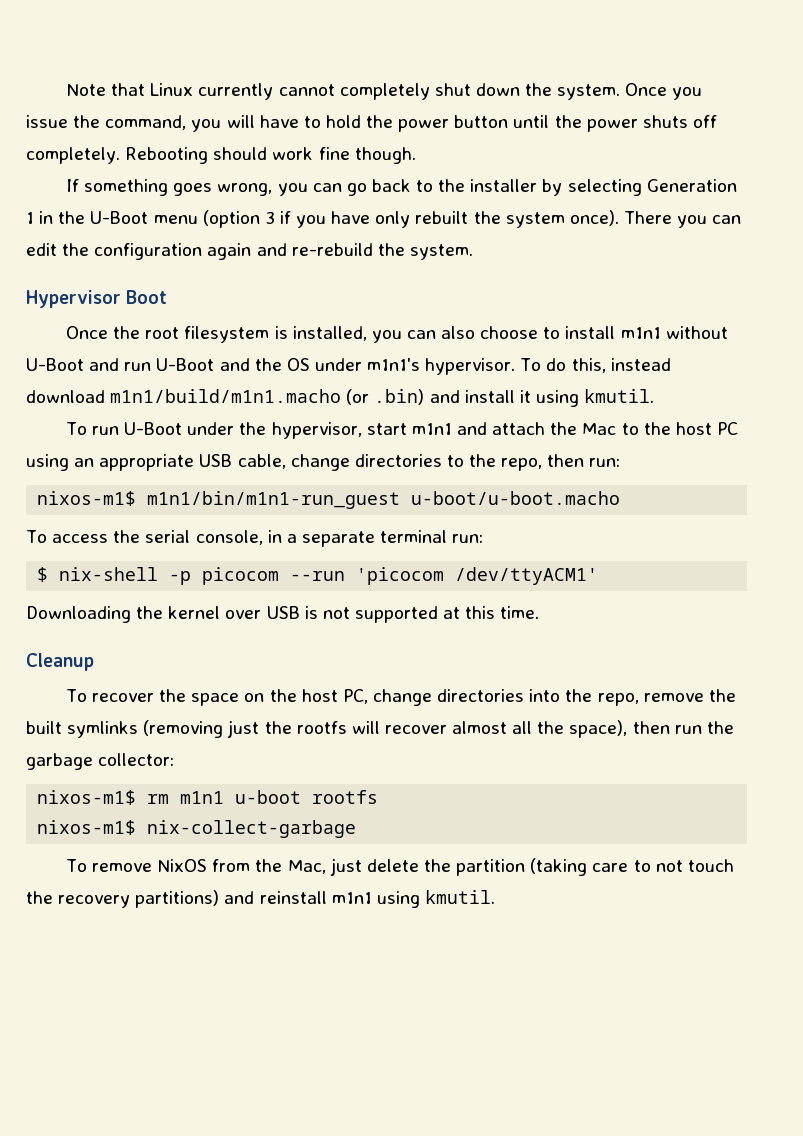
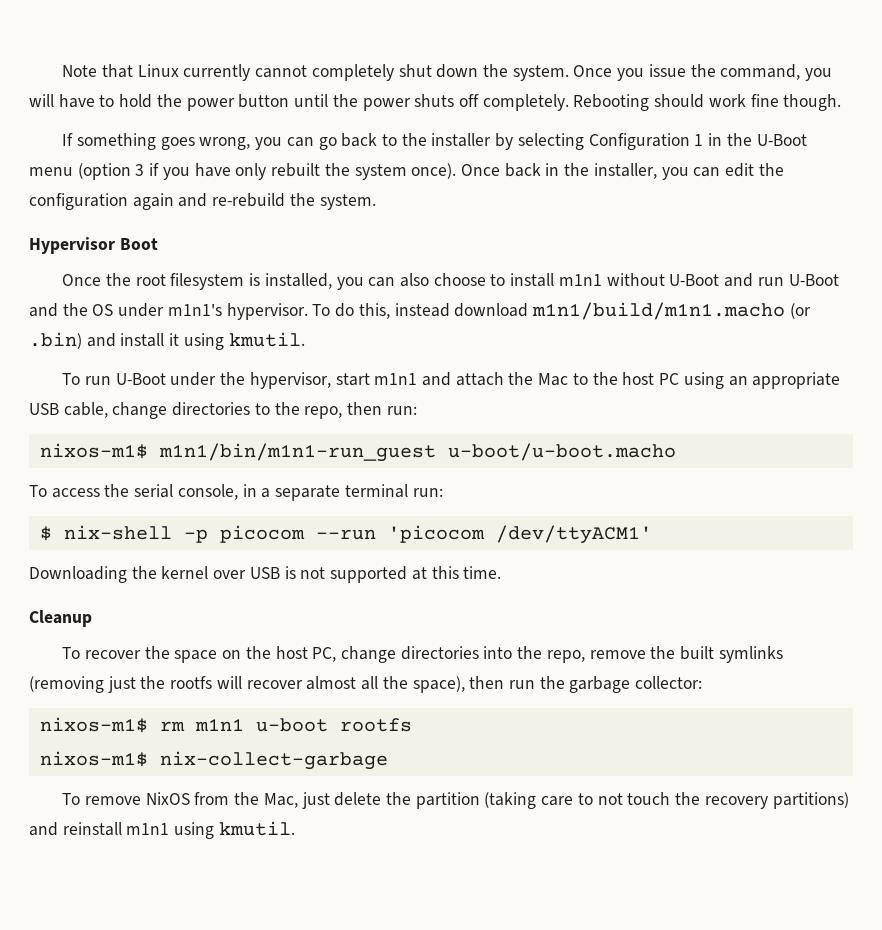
- If something goes wrong, you can go back to the installer by selecting Generation 1 in the U-Boot menu (option 3 if you have only rebuilt the system once).
+ If something goes wrong, you can go back to the installer by selecting Configuration 1 in the U-Boot menu (option 3 if you have only rebuilt the system once).
- There you can edit the configuration again and re-rebuild the system.
+ Once back in the installer, you can edit the configuration again and re-rebuild the system.

